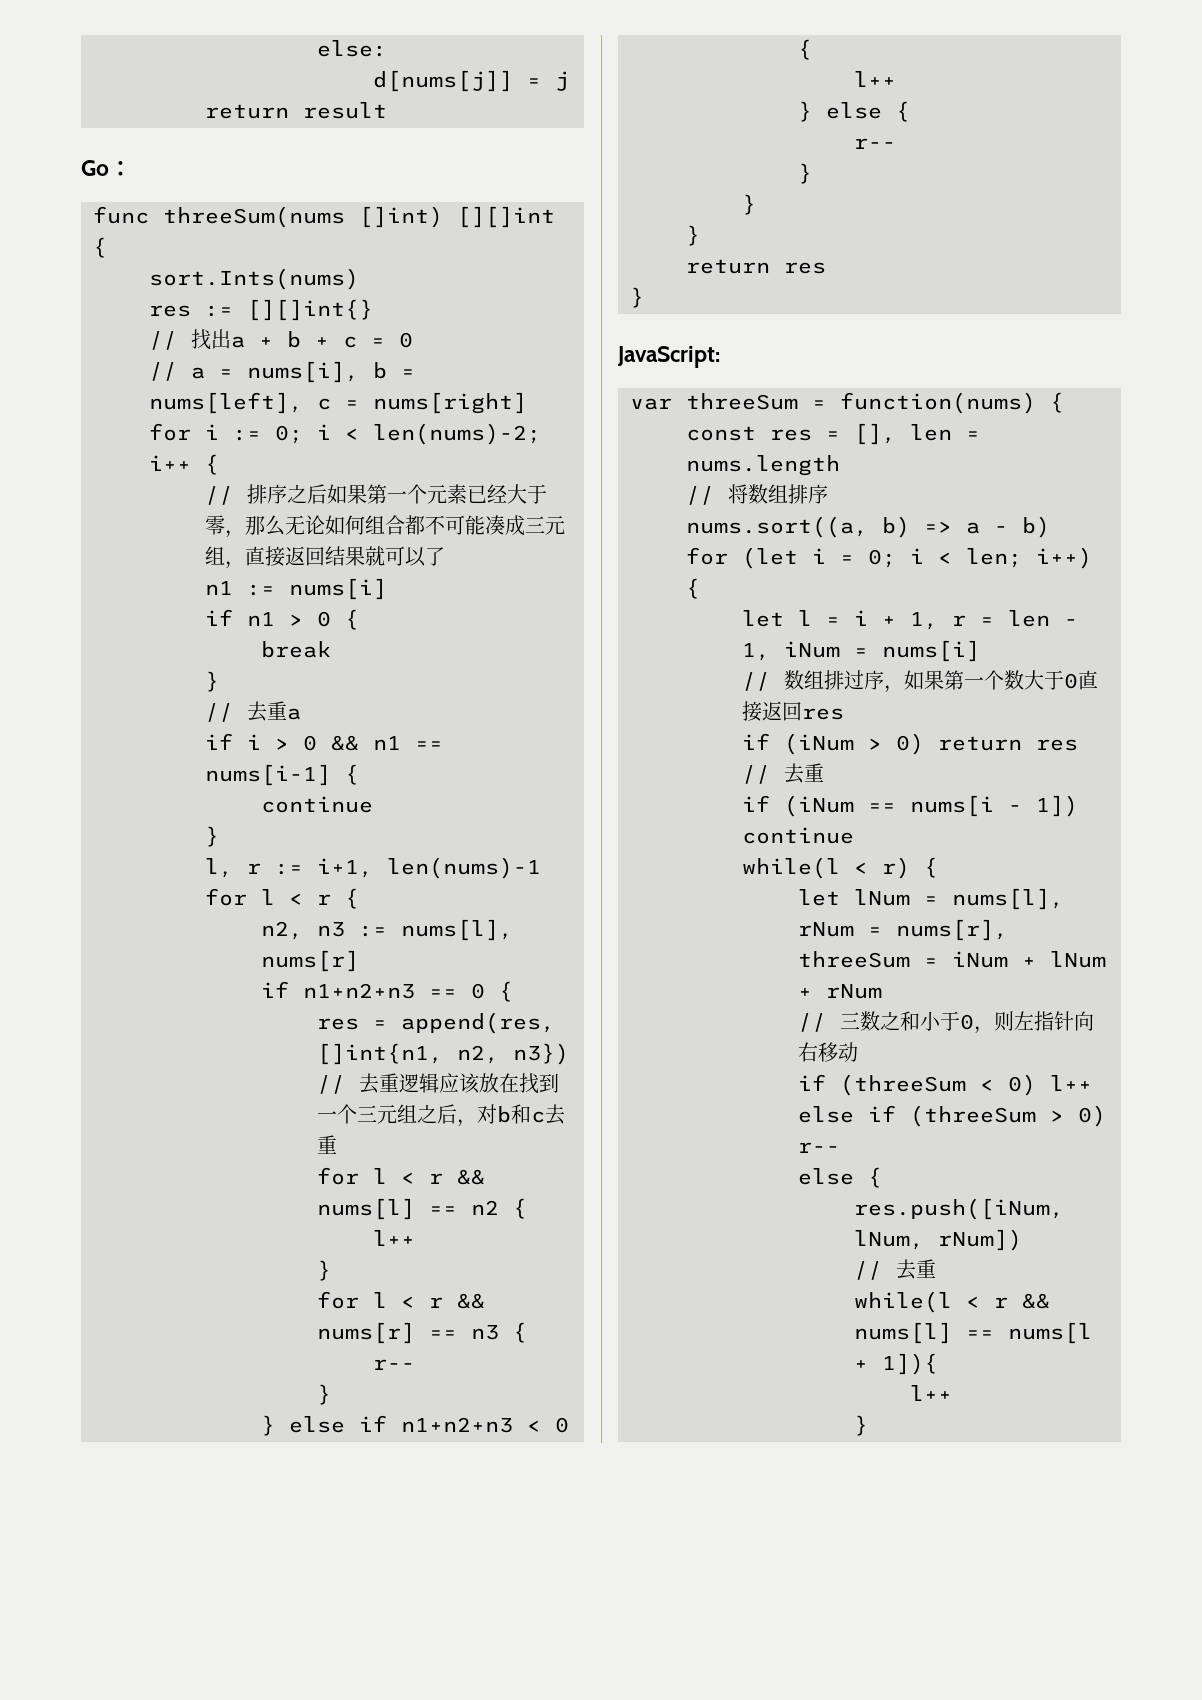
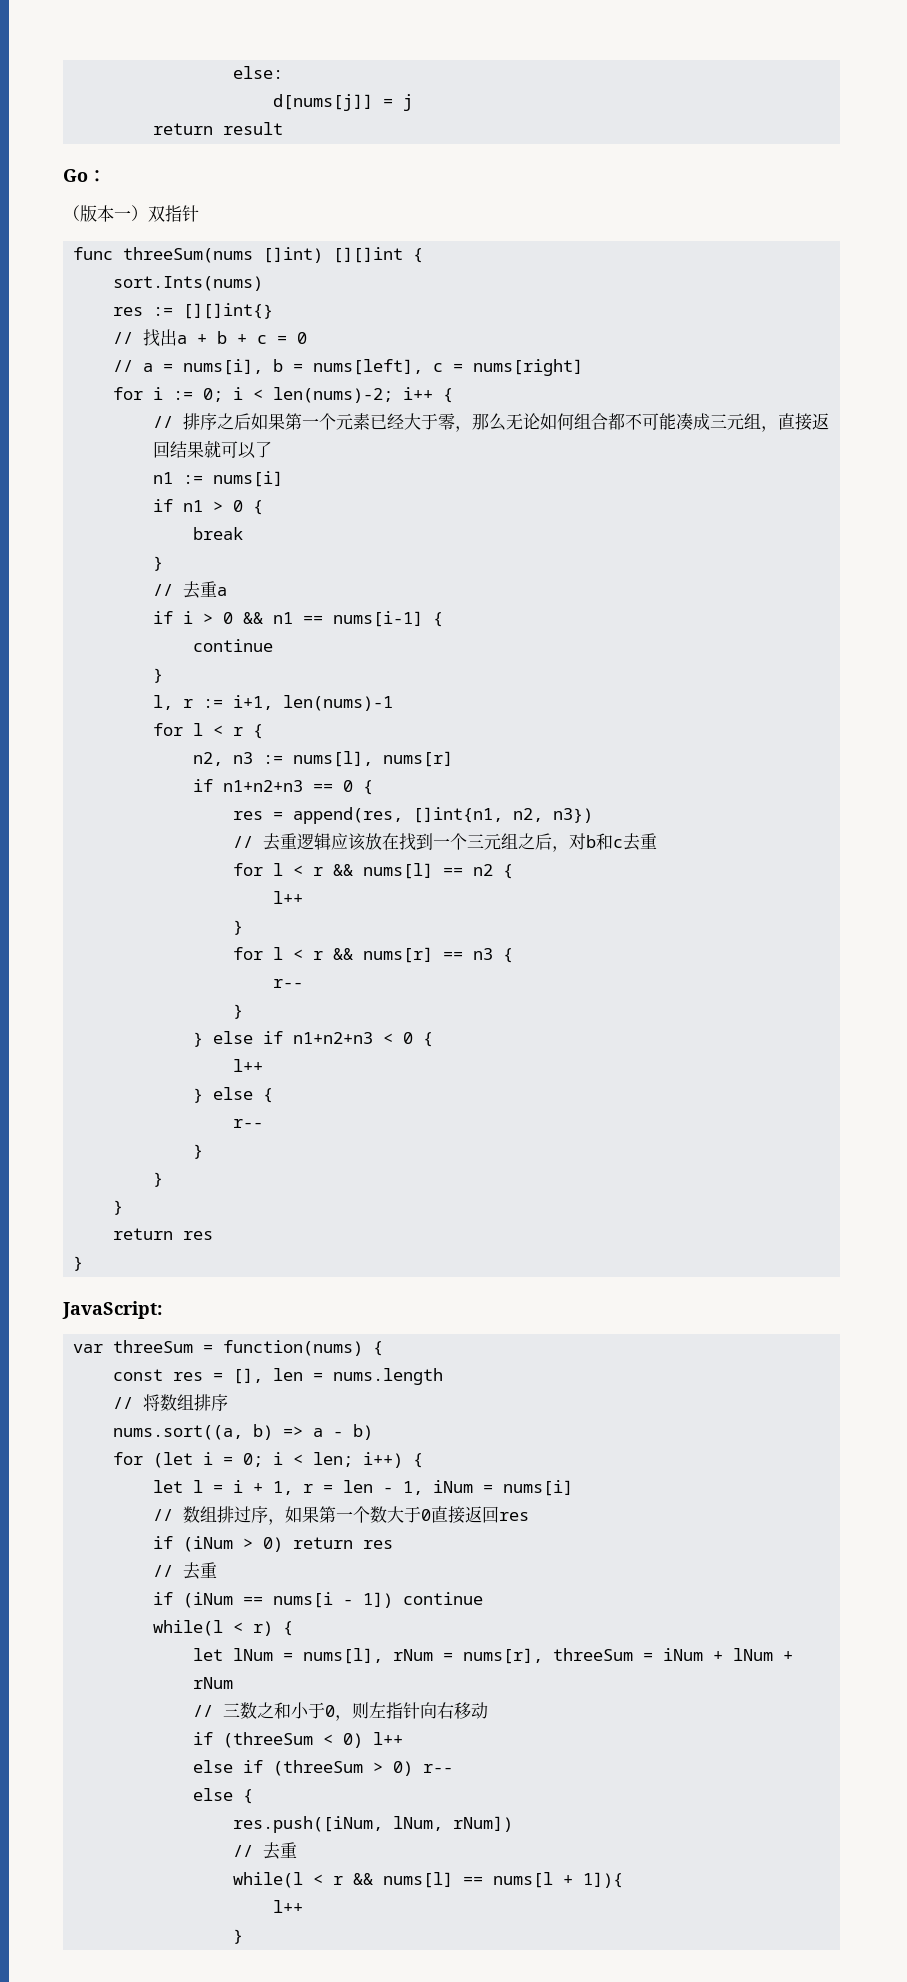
+ （版本一）双指针

